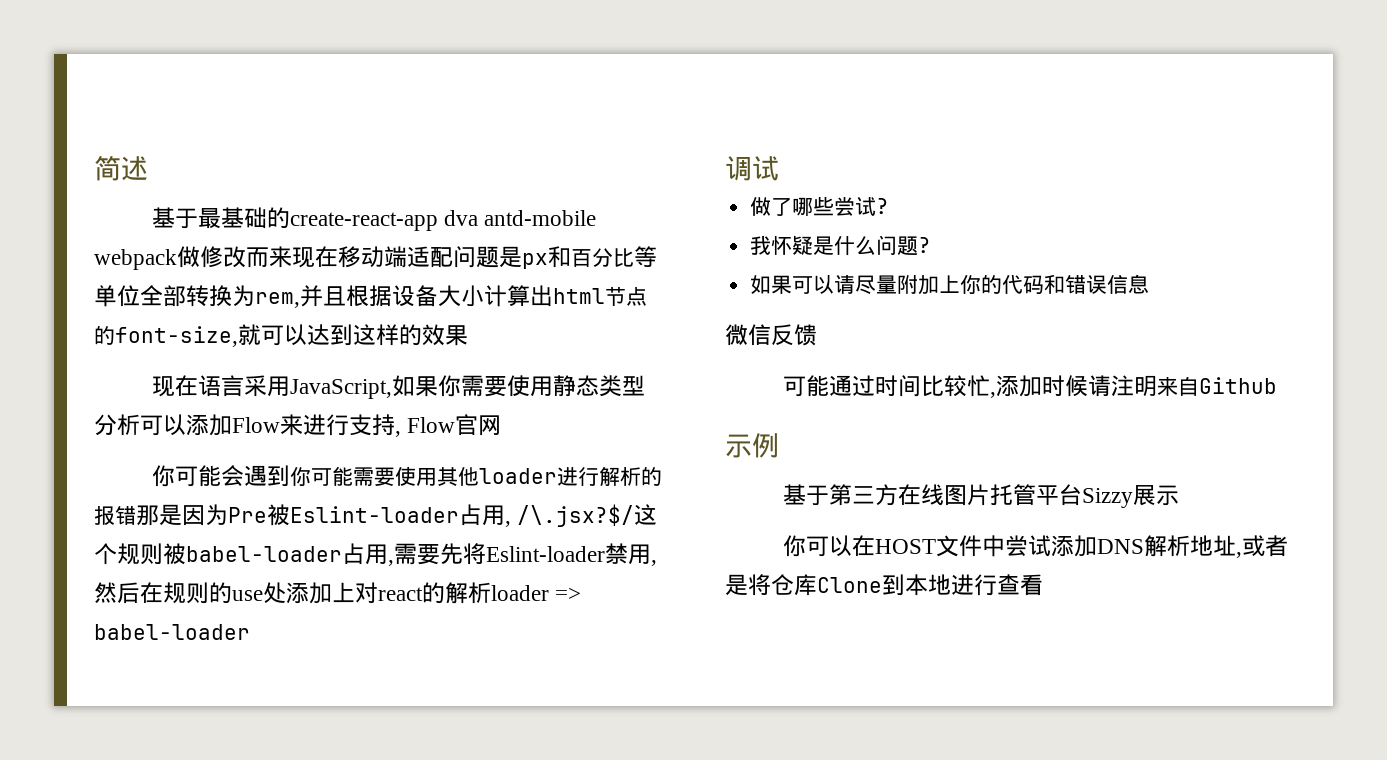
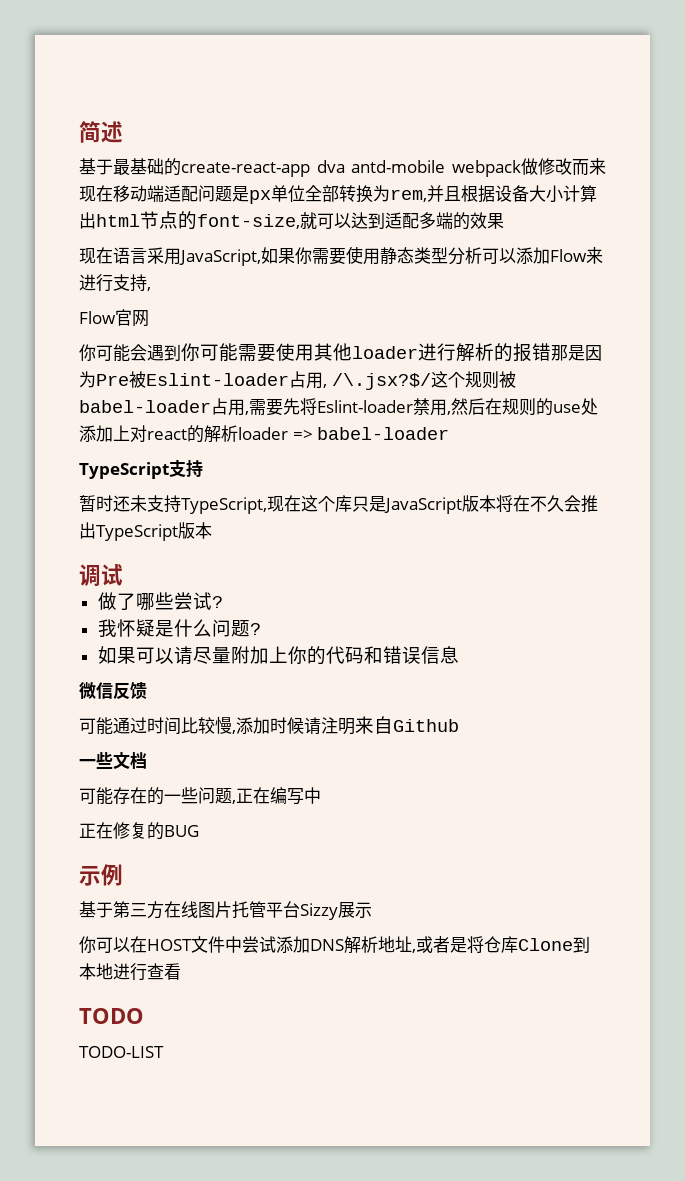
- 基于最基础的create-react-app dva antd-mobile webpack做修改而来现在移动端适配问题是px和百分比等单位全部转换为rem,并且根据设备大小计算出html节点的font-size,就可以达到这样的效果
+ 基于最基础的create-react-app dva antd-mobile webpack做修改而来现在移动端适配问题是px单位全部转换为rem,并且根据设备大小计算出html节点的font-size,就可以达到适配多端的效果
- 现在语言采用JavaScript,如果你需要使用静态类型分析可以添加Flow来进行支持, Flow官网
+ 现在语言采用JavaScript,如果你需要使用静态类型分析可以添加Flow来进行支持,
+ Flow官网
+ TypeScript支持
+ 暂时还未支持TypeScript,现在这个库只是JavaScript版本将在不久会推出TypeScript版本
- 可能通过时间比较忙,添加时候请注明来自Github
+ 可能通过时间比较慢,添加时候请注明来自Github
+ 一些文档
+ 可能存在的一些问题,正在编写中
+ 正在修复的BUG
+ TODO
+ TODO-LIST

